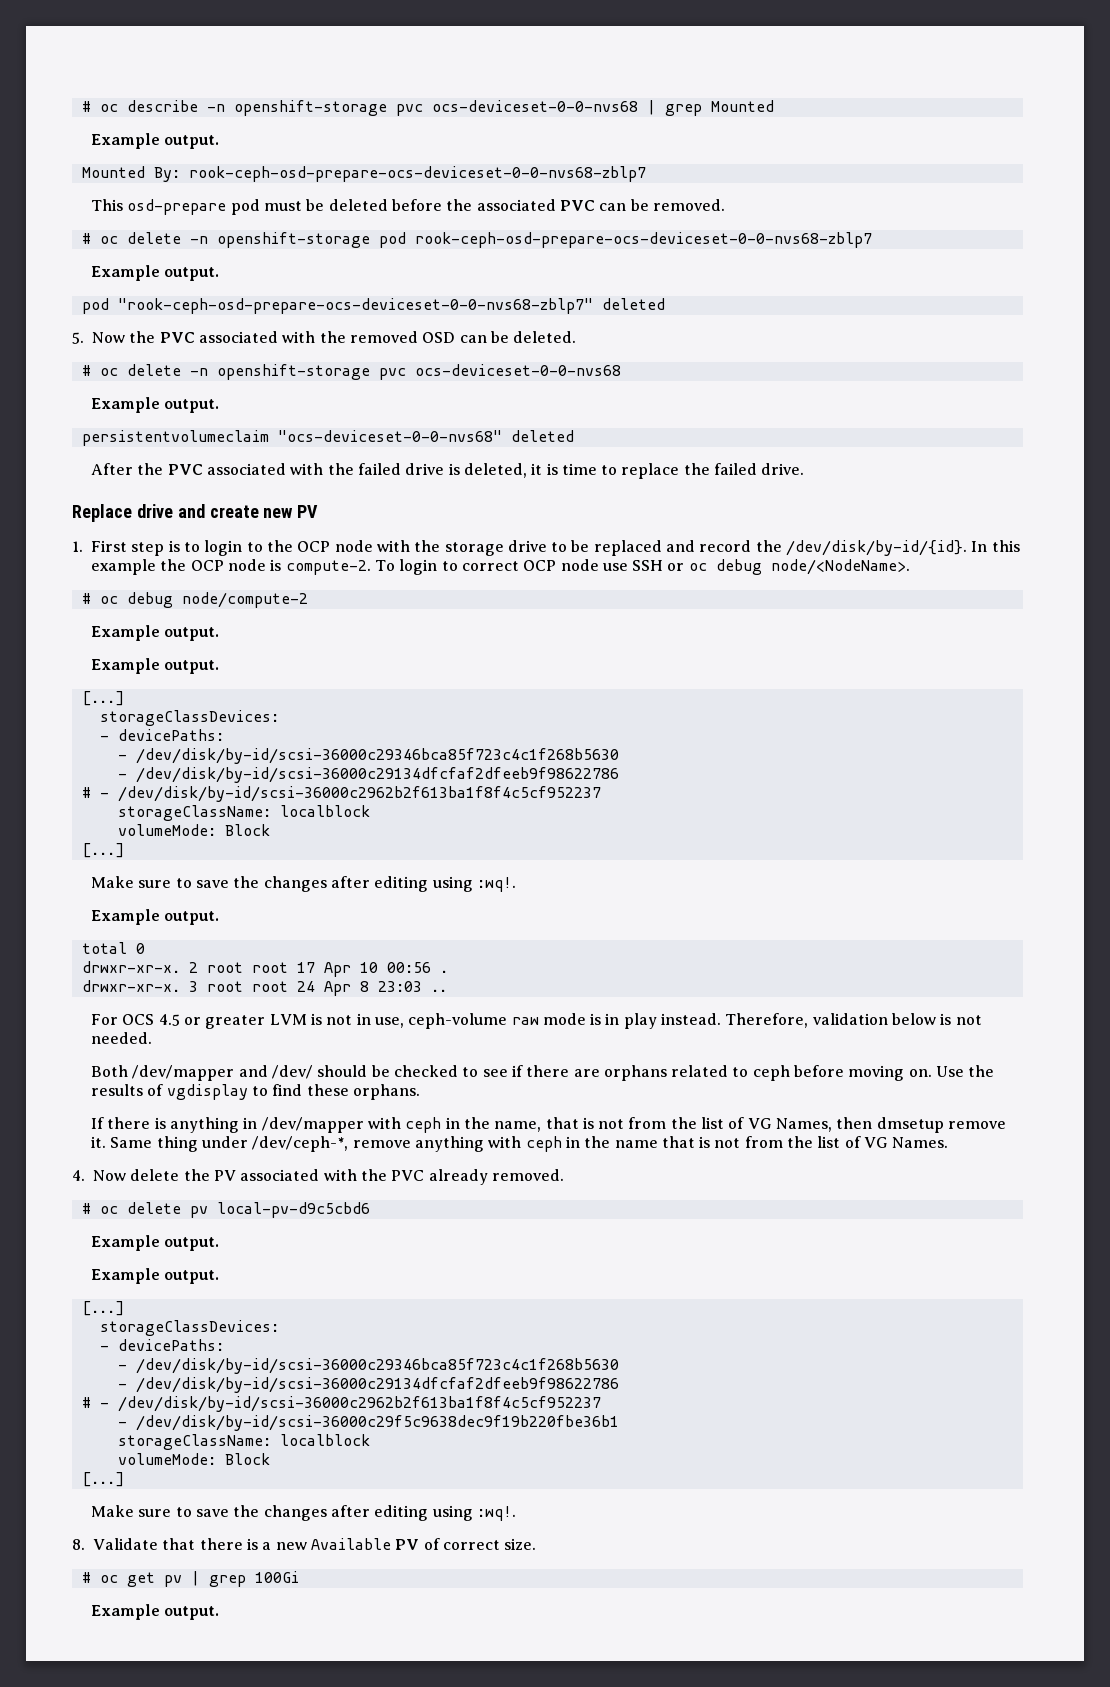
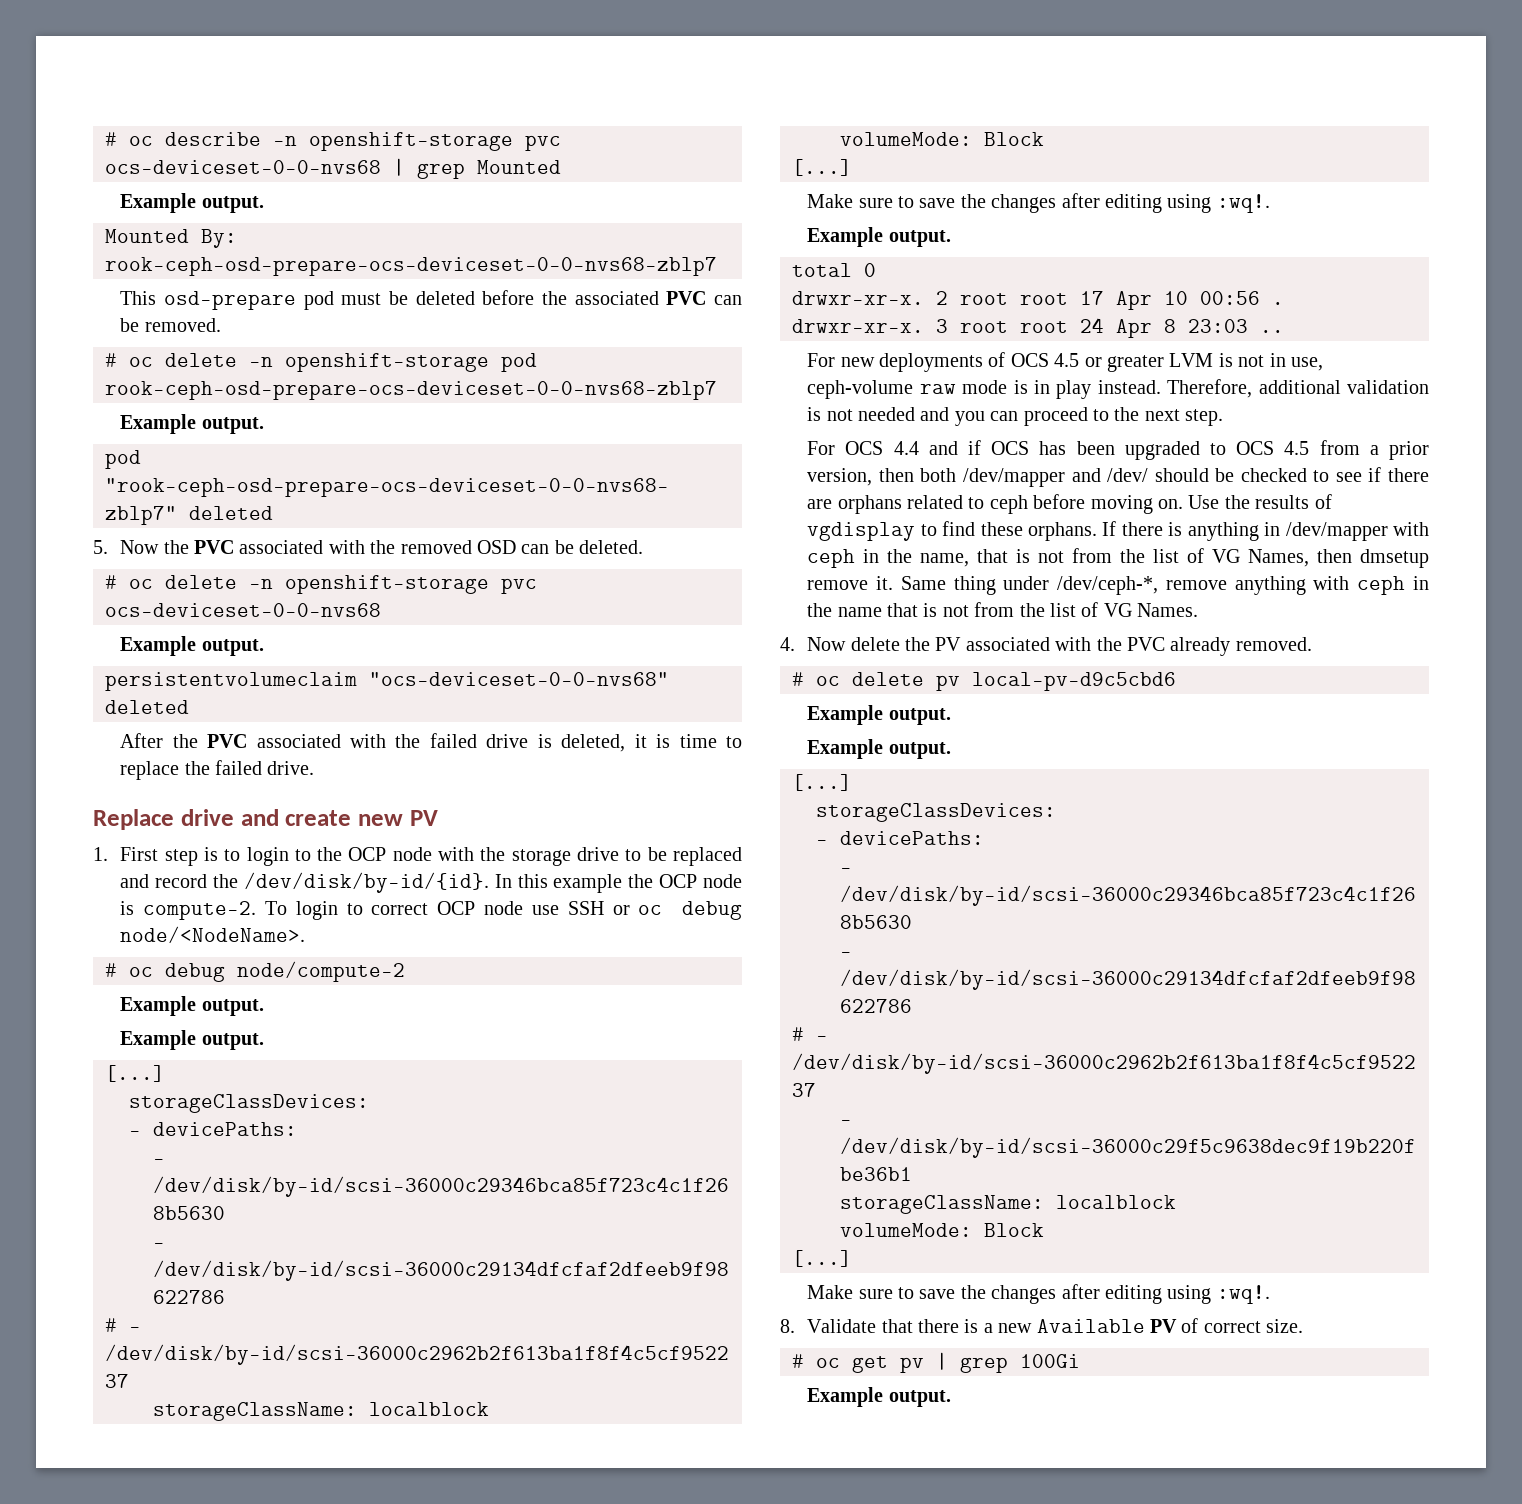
- For OCS 4.5 or greater LVM is not in use, ceph-volume raw mode is in play instead.
+ For new deployments of OCS 4.5 or greater LVM is not in use, ceph-volume raw mode is in play instead.
- Therefore, validation below is not needed.
- Both /dev/mapper and /dev/ should be checked to see if there are orphans related to ceph before moving on.
+ Therefore, additional validation is not needed and you can proceed to the next step.
+ For OCS 4.4 and if OCS has been upgraded to OCS 4.5 from a prior version, then both /dev/mapper and /dev/ should be checked to see if there are orphans related to ceph before moving on.
- Use the results of vgdisplay to find these orphans.
- If there is anything in /dev/mapper with ceph in the name, that is not from the list of VG Names, then dmsetup remove it.
+ Use the results of vgdisplay to find these orphans. If there is anything in /dev/mapper with ceph in the name, that is not from the list of VG Names, then dmsetup remove it.

